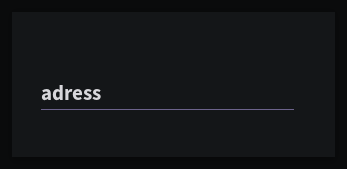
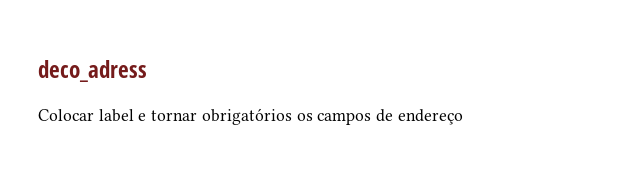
- adress
+ deco_adress
+ Colocar label e tornar obrigatórios os campos de endereço

